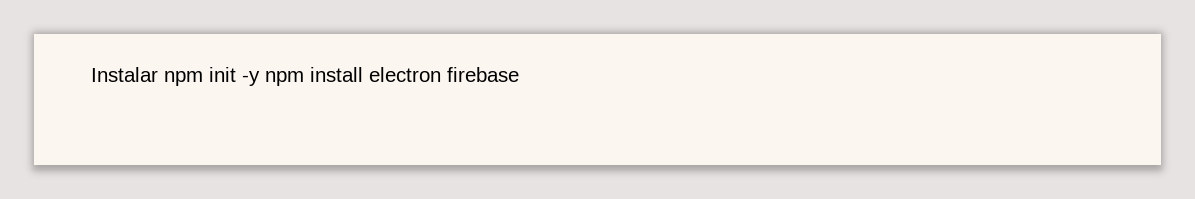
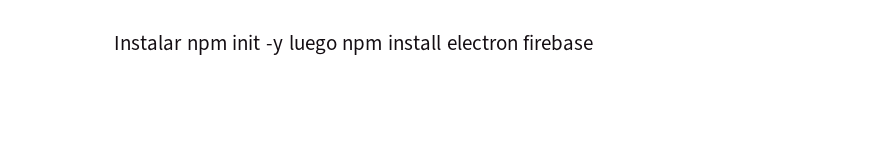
- Instalar npm init -y npm install electron firebase
+ Instalar npm init -y luego npm install electron firebase

